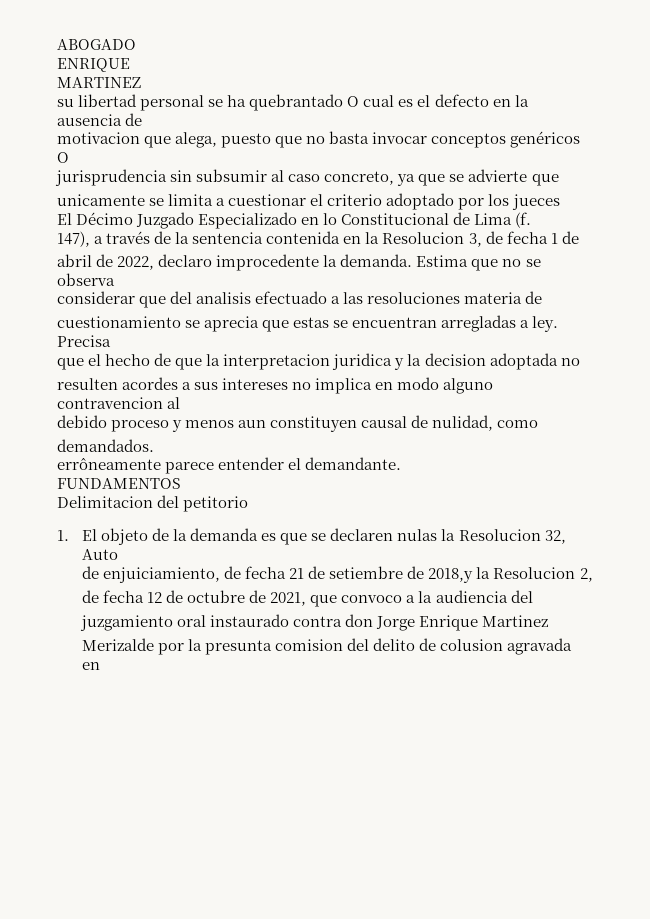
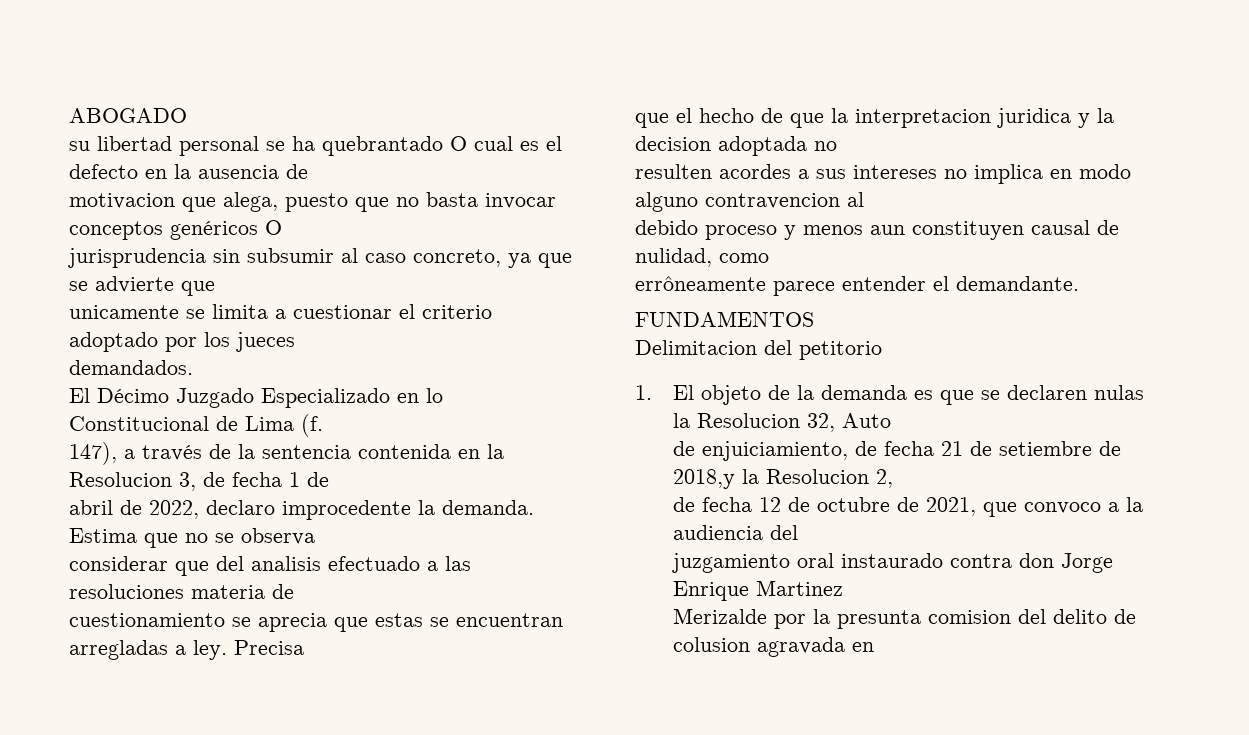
- ENRIQUE
- MARTINEZ
+ demandados.
- demandados.

